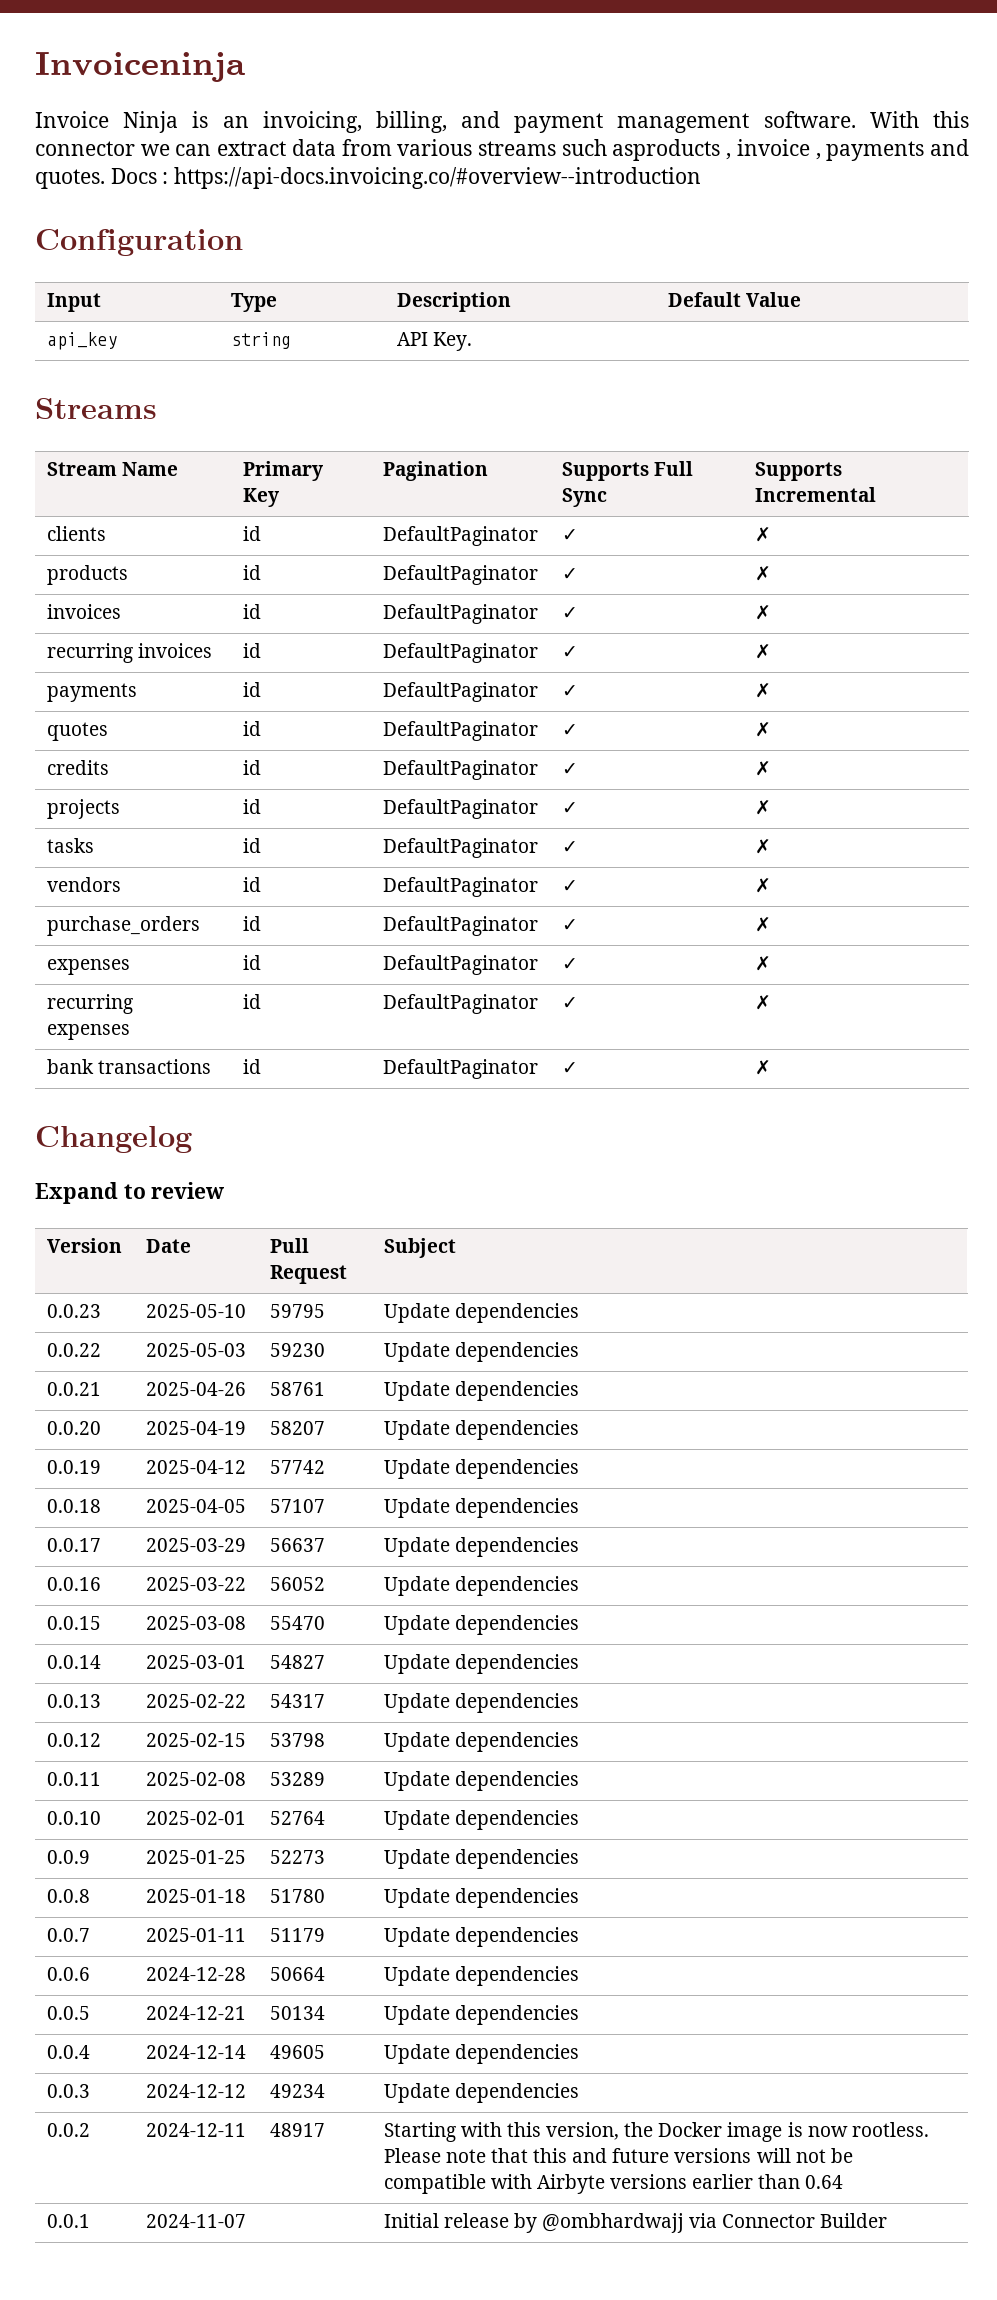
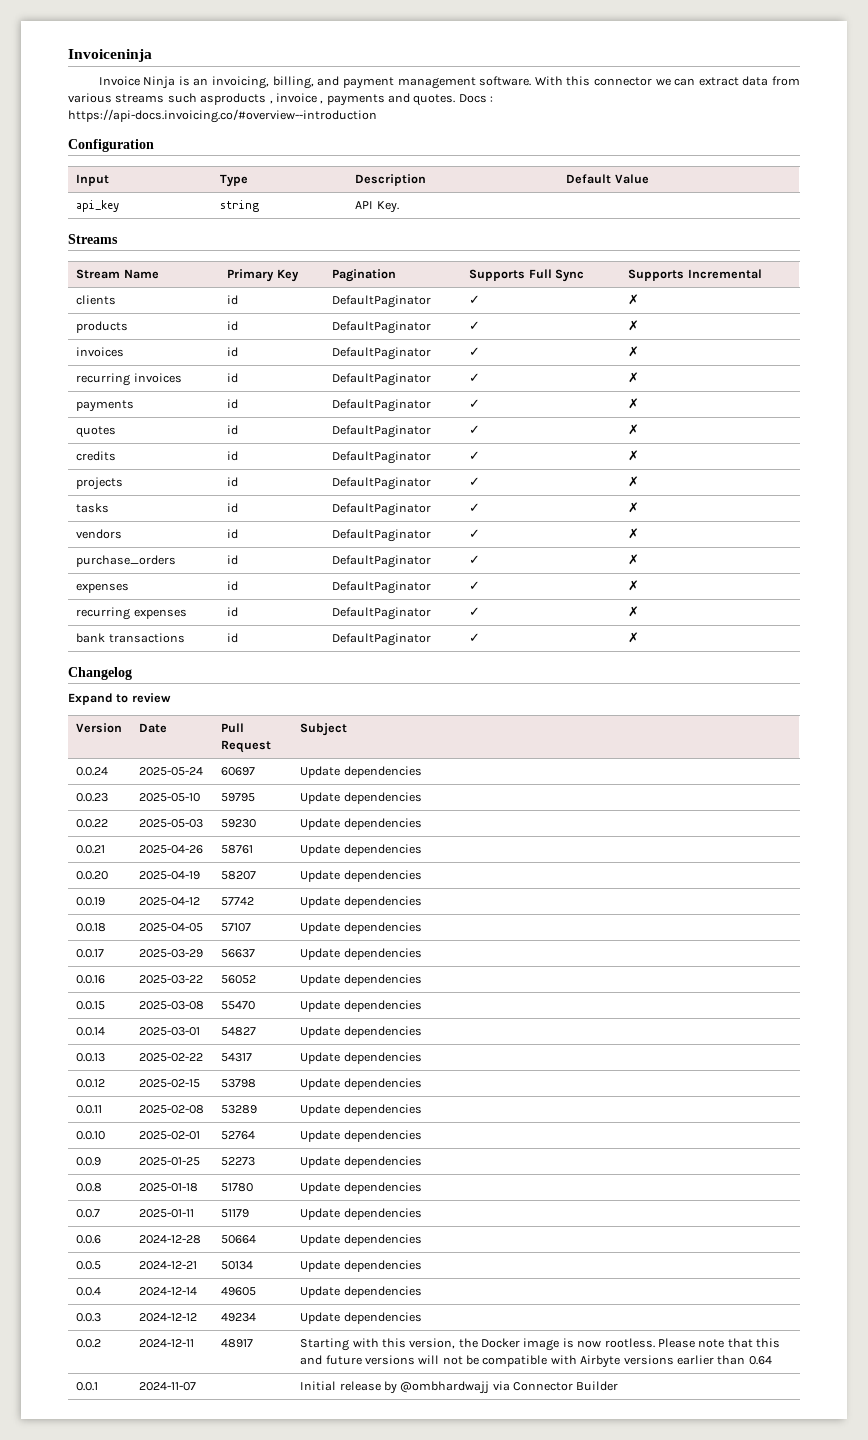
+ 0.0.24 | 2025-05-24 | 60697 | Update dependencies

